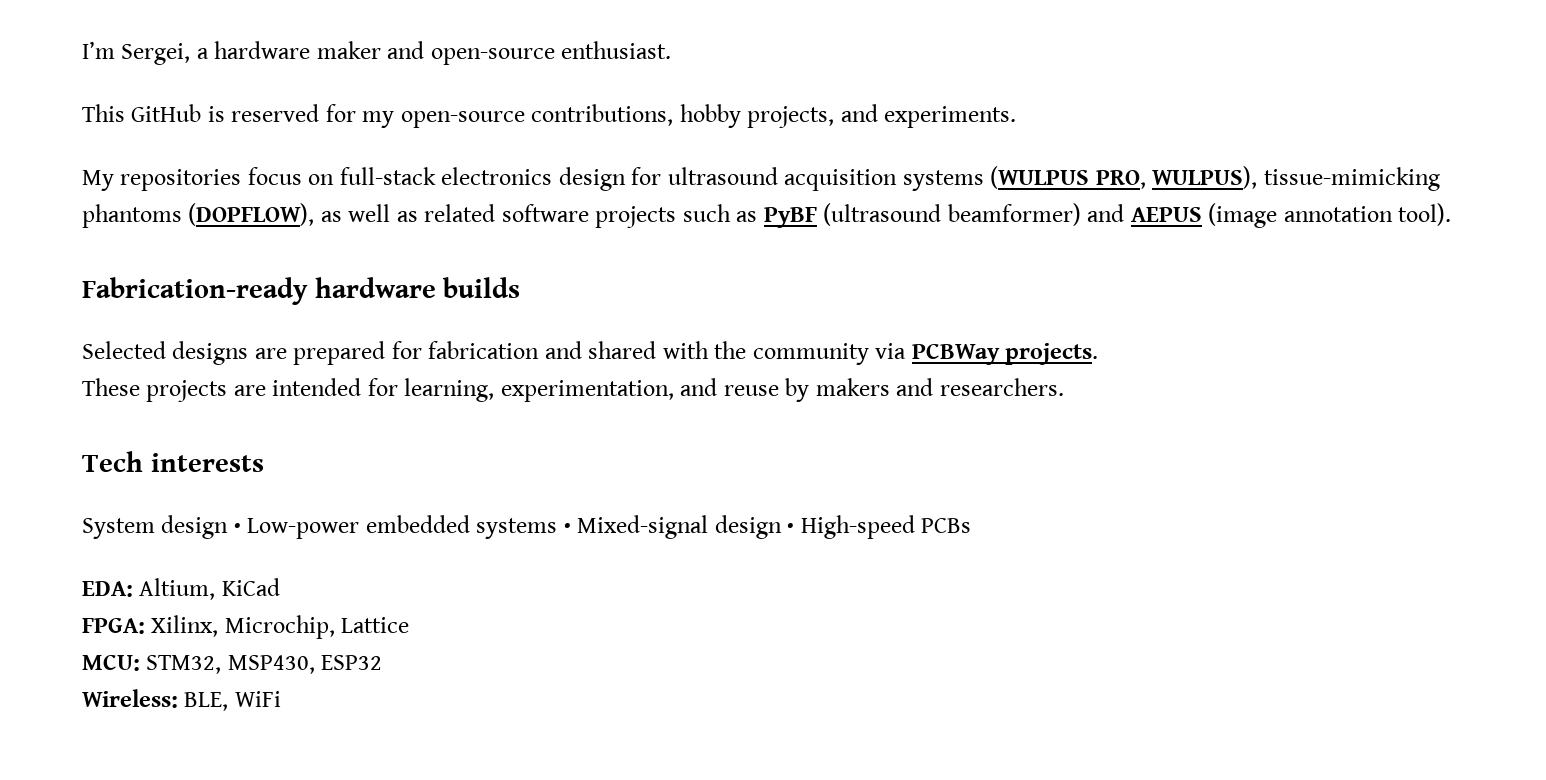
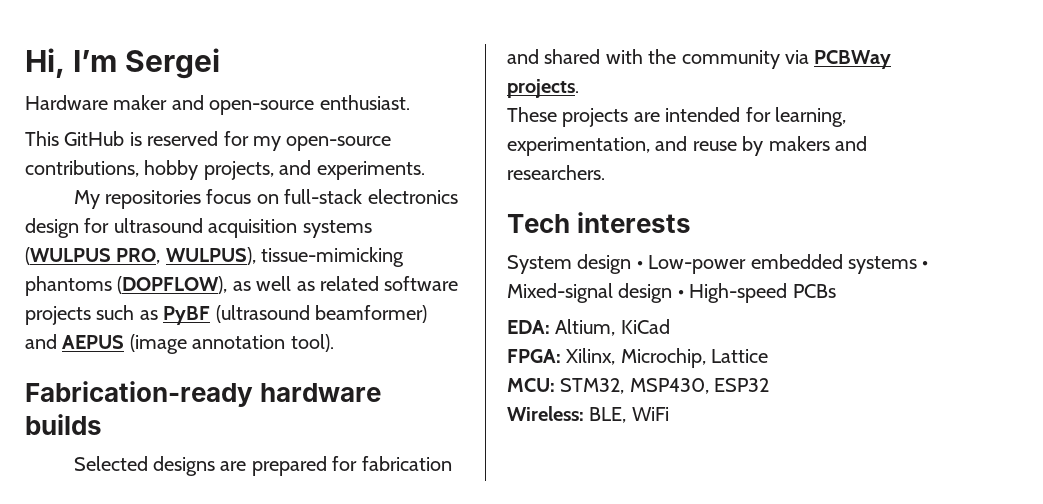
- I’m Sergei, a hardware maker and open-source enthusiast.
+ Hi, I’m Sergei
+ Hardware maker and open-source enthusiast.

